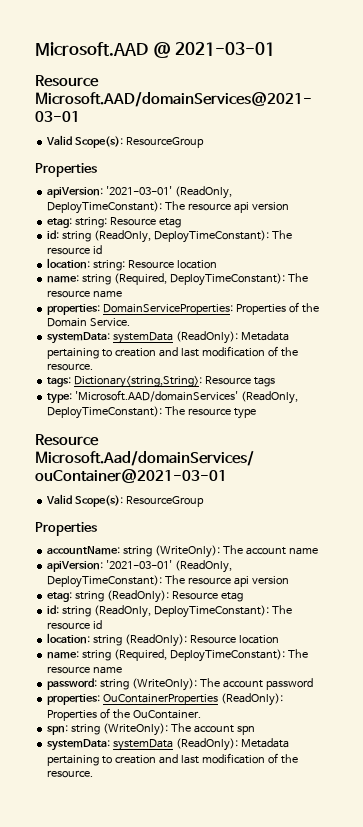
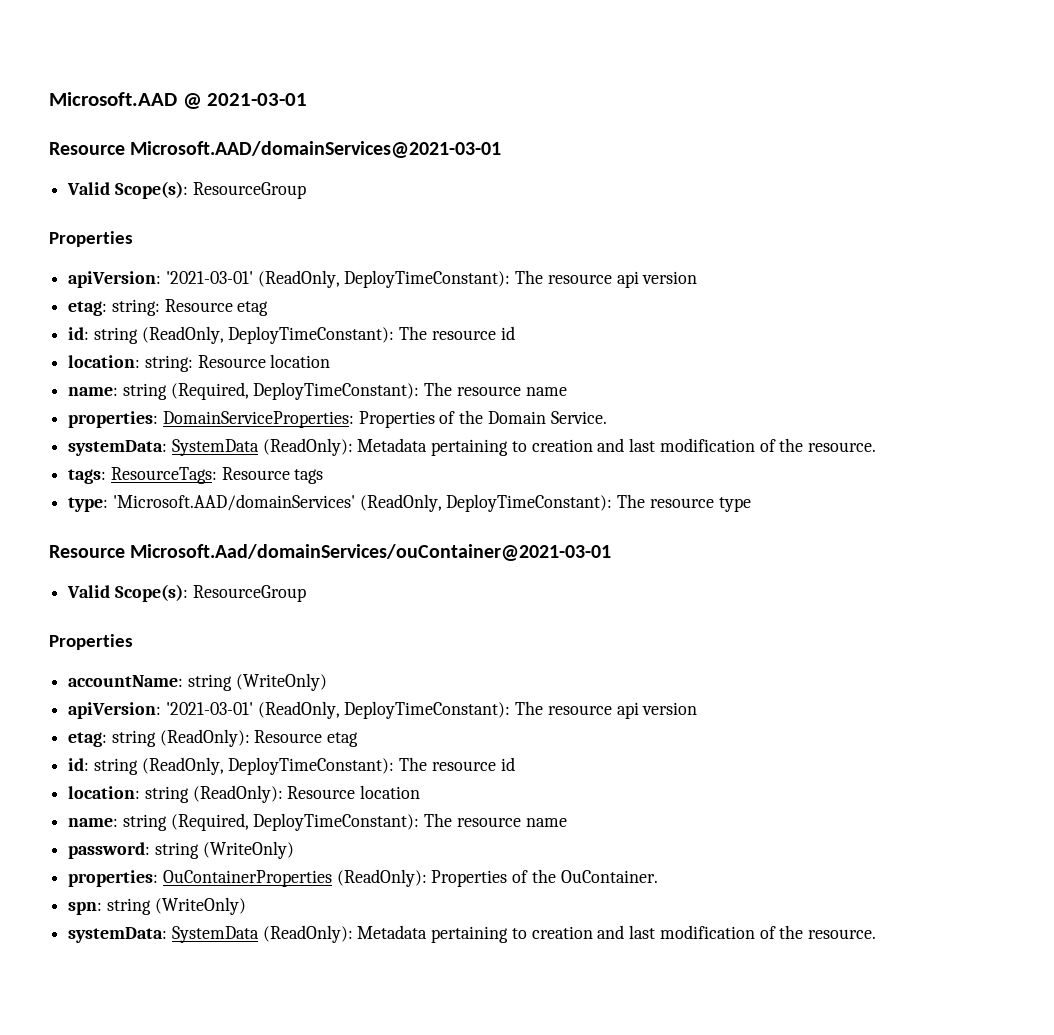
  properties: DomainServiceProperties: Properties of the Domain Service.
- systemData: systemData (ReadOnly): Metadata pertaining to creation and last modification of the resource.
+ systemData: SystemData (ReadOnly): Metadata pertaining to creation and last modification of the resource.
- tags: Dictionary<string,String>: Resource tags
+ tags: ResourceTags: Resource tags
- accountName: string (WriteOnly): The account name
+ accountName: string (WriteOnly)
- password: string (WriteOnly): The account password
+ password: string (WriteOnly)
- spn: string (WriteOnly): The account spn
- systemData: systemData (ReadOnly): Metadata pertaining to creation and last modification of the resource.
+ spn: string (WriteOnly)
+ systemData: SystemData (ReadOnly): Metadata pertaining to creation and last modification of the resource.

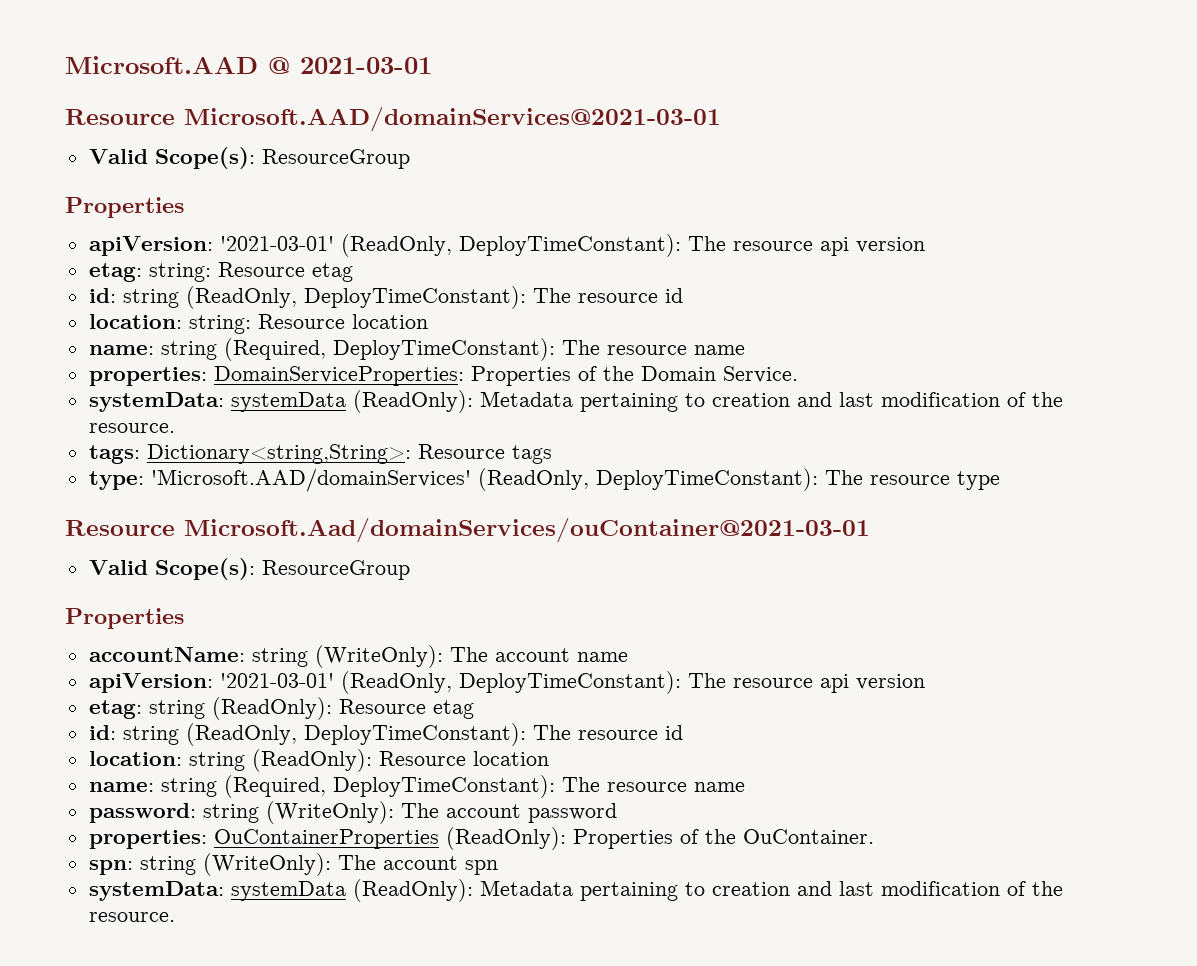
  properties: DomainServiceProperties: Properties of the Domain Service.
- systemData: SystemData (ReadOnly): Metadata pertaining to creation and last modification of the resource.
+ systemData: systemData (ReadOnly): Metadata pertaining to creation and last modification of the resource.
- tags: ResourceTags: Resource tags
+ tags: Dictionary<string,String>: Resource tags
- accountName: string (WriteOnly)
+ accountName: string (WriteOnly): The account name
- password: string (WriteOnly)
+ password: string (WriteOnly): The account password
- spn: string (WriteOnly)
- systemData: SystemData (ReadOnly): Metadata pertaining to creation and last modification of the resource.
+ spn: string (WriteOnly): The account spn
+ systemData: systemData (ReadOnly): Metadata pertaining to creation and last modification of the resource.

